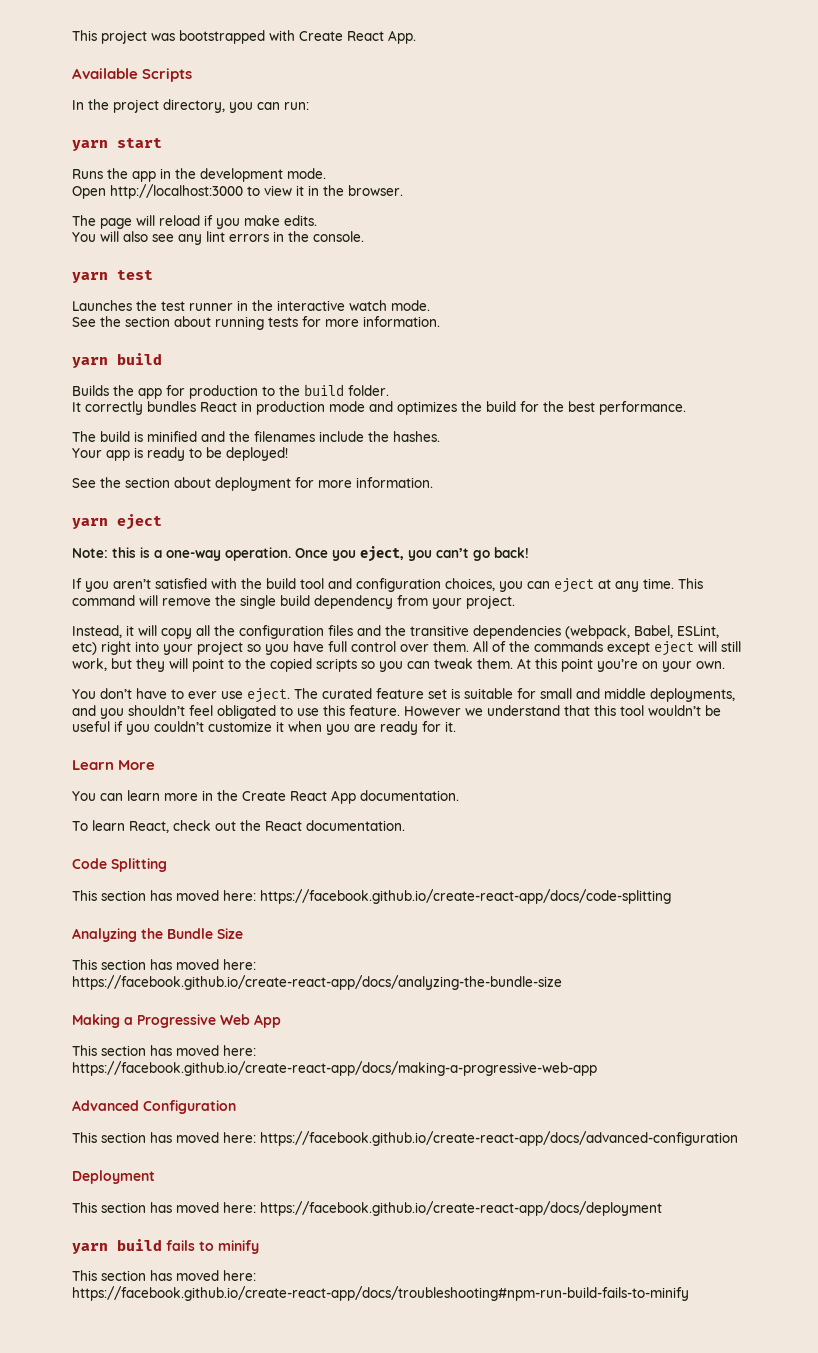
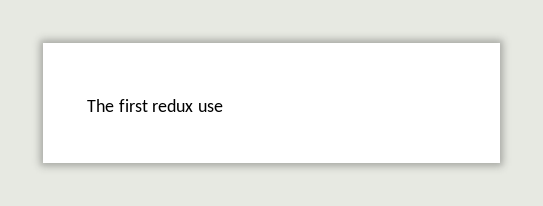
- This project was bootstrapped with Create React App.
- Available Scripts
- In the project directory, you can run:
- yarn start
- Runs the app in the development mode.
- Open http://localhost:3000 to view it in the browser.
- The page will reload if you make edits.
- You will also see any lint errors in the console.
- yarn test
- Launches the test runner in the interactive watch mode.
- See the section about running tests for more information.
- yarn build
- Builds the app for production to the build folder.
- It correctly bundles React in production mode and optimizes the build for the best performance.
- The build is minified and the filenames include the hashes.
- Your app is ready to be deployed!
- See the section about deployment for more information.
- yarn eject
- Note: this is a one-way operation. Once you eject, you can’t go back!
- If you aren’t satisfied with the build tool and configuration choices, you can eject at any time. This command will remove the single build dependency from your project.
- Instead, it will copy all the configuration files and the transitive dependencies (webpack, Babel, ESLint, etc) right into your project so you have full control over them. All of the commands except eject will still work, but they will point to the copied scripts so you can tweak them. At this point you’re on your own.
- You don’t have to ever use eject. The curated feature set is suitable for small and middle deployments, and you shouldn’t feel obligated to use this feature. However we understand that this tool wouldn’t be useful if you couldn’t customize it when you are ready for it.
- Learn More
- You can learn more in the Create React App documentation.
- To learn React, check out the React documentation.
- Code Splitting
- This section has moved here: https://facebook.github.io/create-react-app/docs/code-splitting
- Analyzing the Bundle Size
- This section has moved here: https://facebook.github.io/create-react-app/docs/analyzing-the-bundle-size
- Making a Progressive Web App
- This section has moved here: https://facebook.github.io/create-react-app/docs/making-a-progressive-web-app
- Advanced Configuration
- This section has moved here: https://facebook.github.io/create-react-app/docs/advanced-configuration
- Deployment
- This section has moved here: https://facebook.github.io/create-react-app/docs/deployment
- yarn build fails to minify
- This section has moved here: https://facebook.github.io/create-react-app/docs/troubleshooting#npm-run-build-fails-to-minify
+ The first redux use

